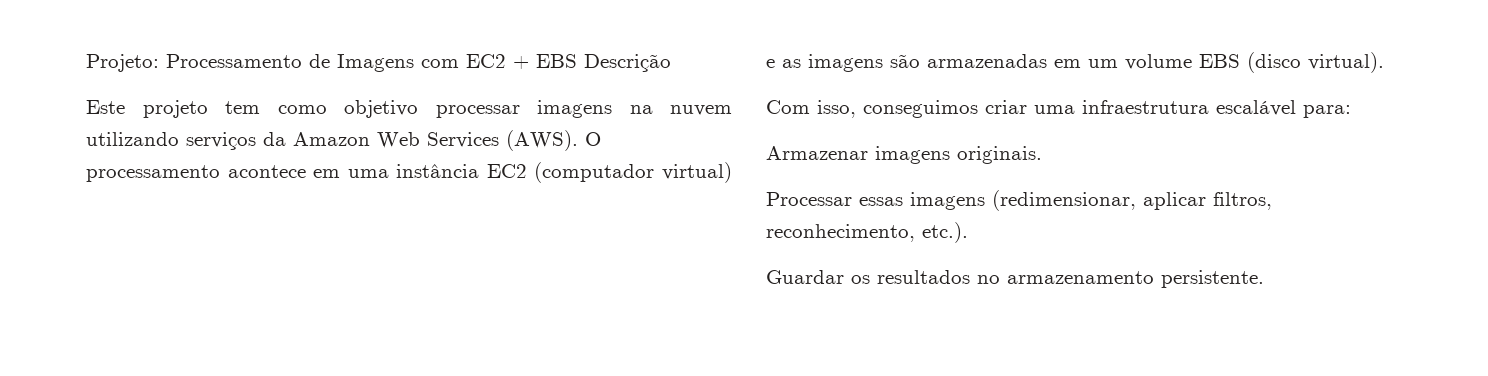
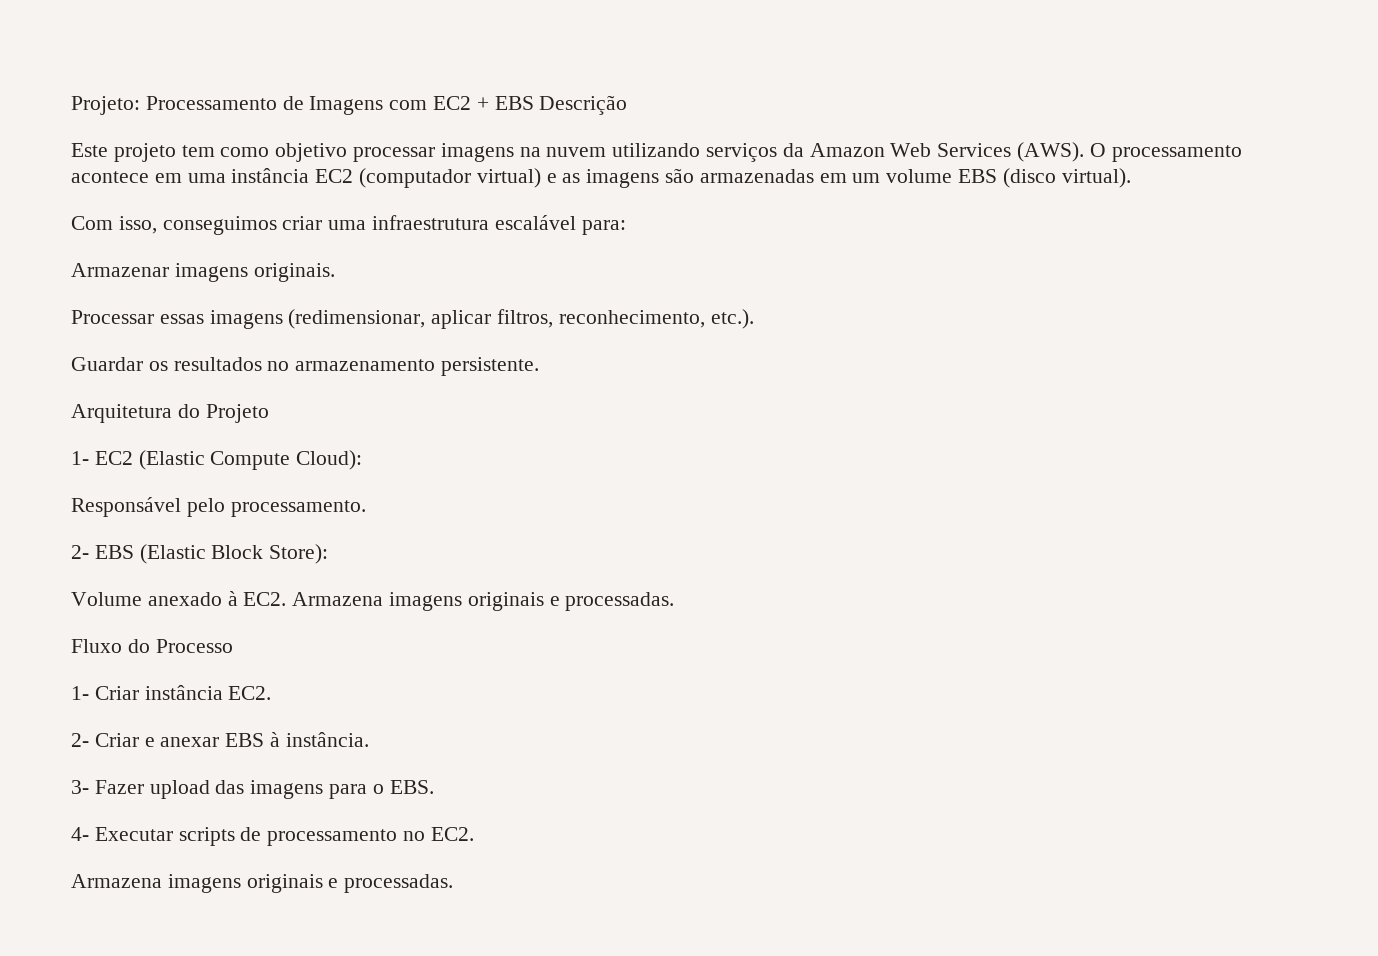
+ Arquitetura do Projeto
+ 1- EC2 (Elastic Compute Cloud):
+ Responsável pelo processamento.
+ 2- EBS (Elastic Block Store):
+ Volume anexado à EC2. Armazena imagens originais e processadas.
+ Fluxo do Processo
+ 1- Criar instância EC2.
+ 2- Criar e anexar EBS à instância.
+ 3- Fazer upload das imagens para o EBS.
+ 4- Executar scripts de processamento no EC2.
+ Armazena imagens originais e processadas.

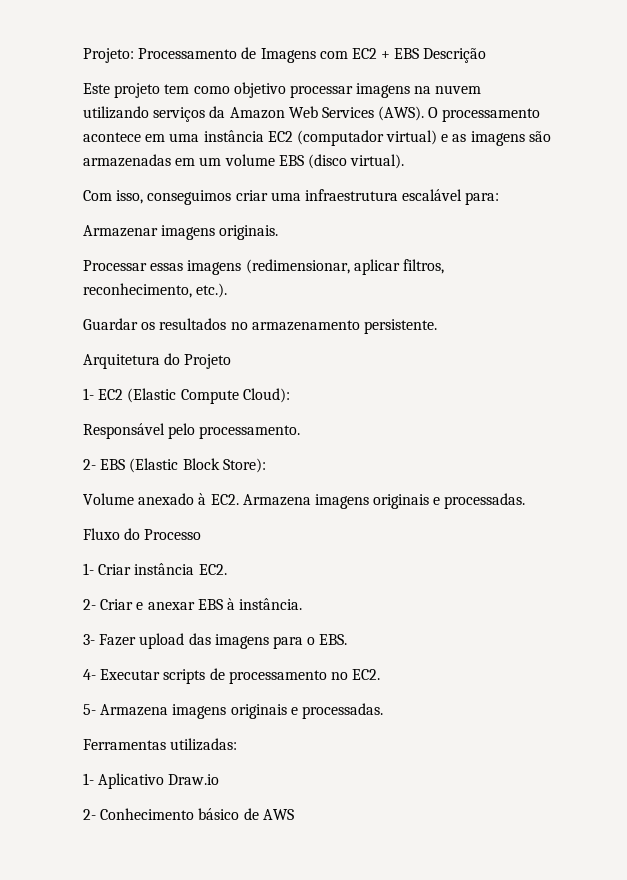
  4- Executar scripts de processamento no EC2.
- Armazena imagens originais e processadas.
+ 5- Armazena imagens originais e processadas.
+ Ferramentas utilizadas:
+ 1- Aplicativo Draw.io
+ 2- Conhecimento básico de AWS

